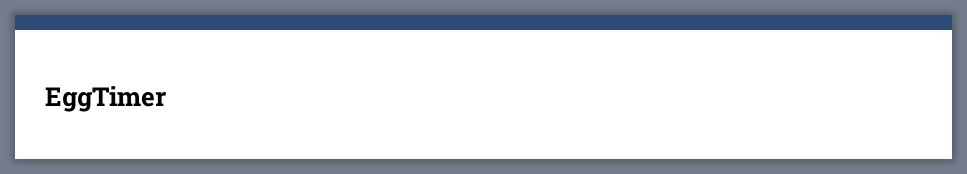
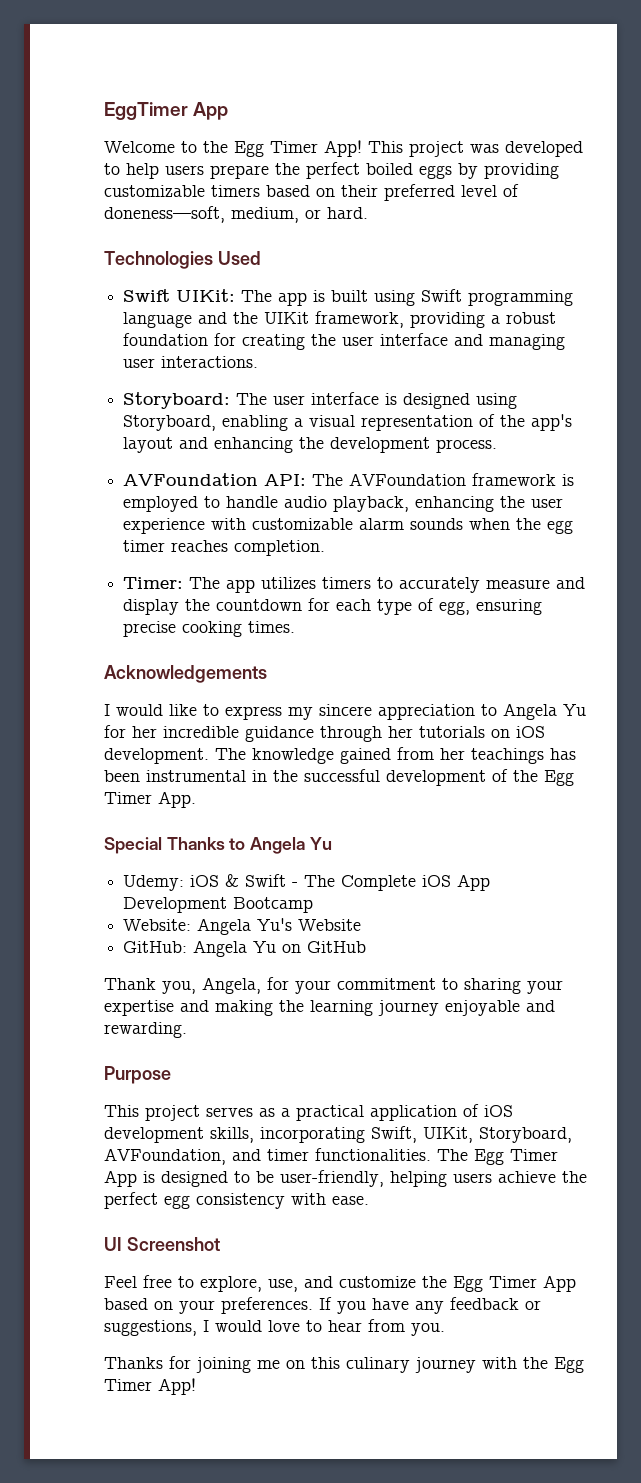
- EggTimer
+ EggTimer App
+ Welcome to the Egg Timer App! This project was developed to help users prepare the perfect boiled eggs by providing customizable timers based on their preferred level of doneness—soft, medium, or hard.
+ Technologies Used
+ Swift UIKit: The app is built using Swift programming language and the UIKit framework, providing a robust foundation for creating the user interface and managing user interactions.
+ Storyboard: The user interface is designed using Storyboard, enabling a visual representation of the app's layout and enhancing the development process.
+ AVFoundation API: The AVFoundation framework is employed to handle audio playback, enhancing the user experience with customizable alarm sounds when the egg timer reaches completion.
+ Timer: The app utilizes timers to accurately measure and display the countdown for each type of egg, ensuring precise cooking times.
+ Acknowledgements
+ I would like to express my sincere appreciation to Angela Yu for her incredible guidance through her tutorials on iOS development. The knowledge gained from her teachings has been instrumental in the successful development of the Egg Timer App.
+ Special Thanks to Angela Yu
+ Udemy: iOS & Swift - The Complete iOS App Development Bootcamp
+ Website: Angela Yu's Website
+ GitHub: Angela Yu on GitHub
+ Thank you, Angela, for your commitment to sharing your expertise and making the learning journey enjoyable and rewarding.
+ Purpose
+ This project serves as a practical application of iOS development skills, incorporating Swift, UIKit, Storyboard, AVFoundation, and timer functionalities. The Egg Timer App is designed to be user-friendly, helping users achieve the perfect egg consistency with ease.
+ UI Screenshot
+ Feel free to explore, use, and customize the Egg Timer App based on your preferences. If you have any feedback or suggestions, I would love to hear from you.
+ Thanks for joining me on this culinary journey with the Egg Timer App!

